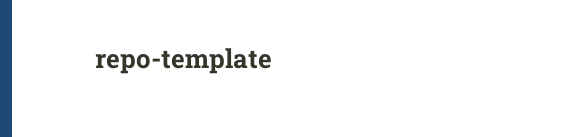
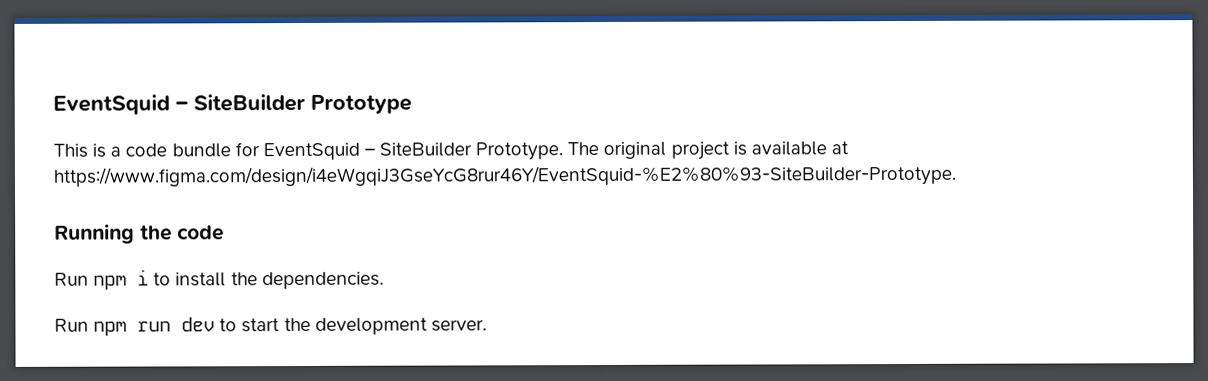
- repo-template
+ EventSquid – SiteBuilder Prototype
+ This is a code bundle for EventSquid – SiteBuilder Prototype. The original project is available at https://www.figma.com/design/i4eWgqiJ3GseYcG8rur46Y/EventSquid-%E2%80%93-SiteBuilder-Prototype.
+ Running the code
+ Run npm i to install the dependencies.
+ Run npm run dev to start the development server.

